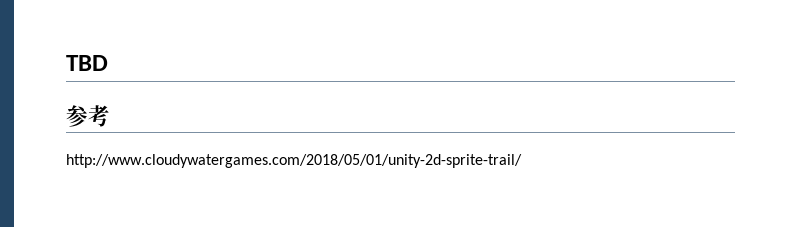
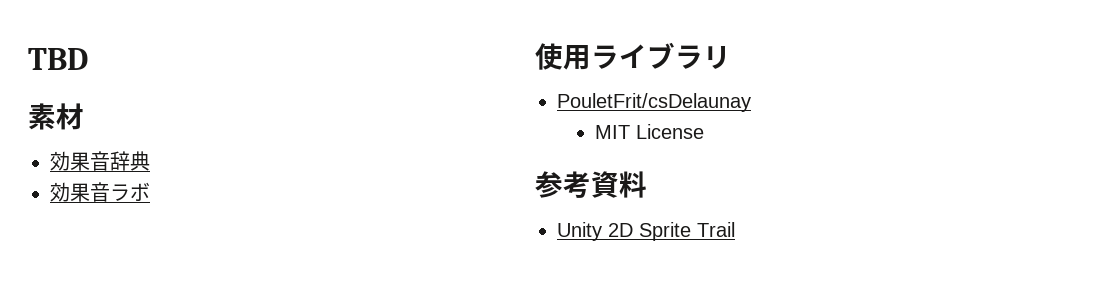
- 参考
- http://www.cloudywatergames.com/2018/05/01/unity-2d-sprite-trail/
+ 素材
+ 効果音辞典
+ 効果音ラボ
+ 使用ライブラリ
+ PouletFrit/csDelaunay
+ MIT License
+ 参考資料
+ Unity 2D Sprite Trail

